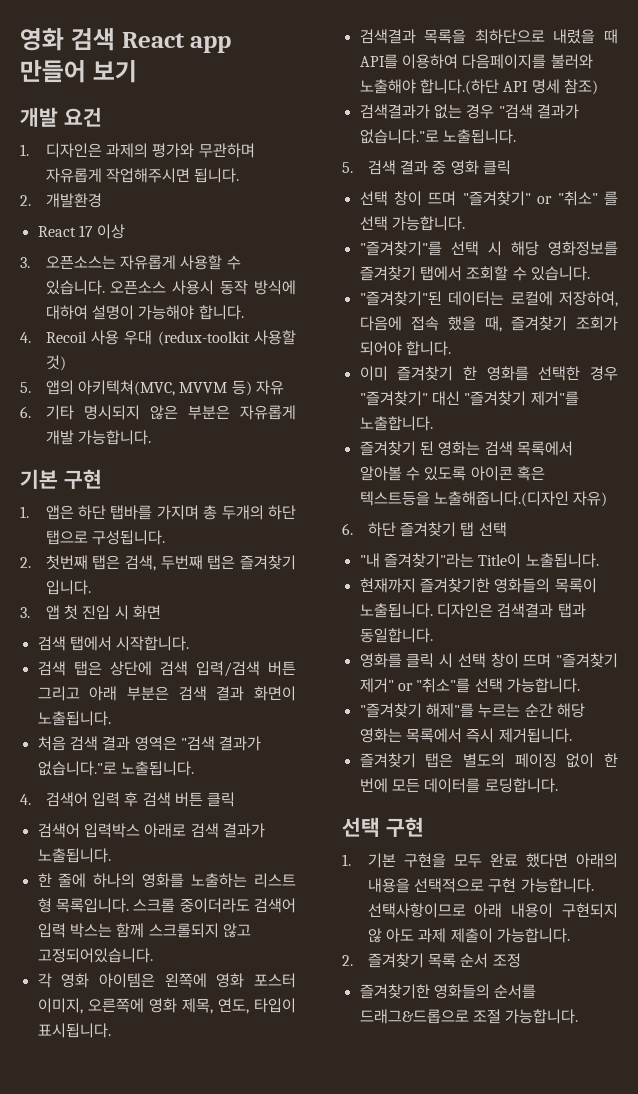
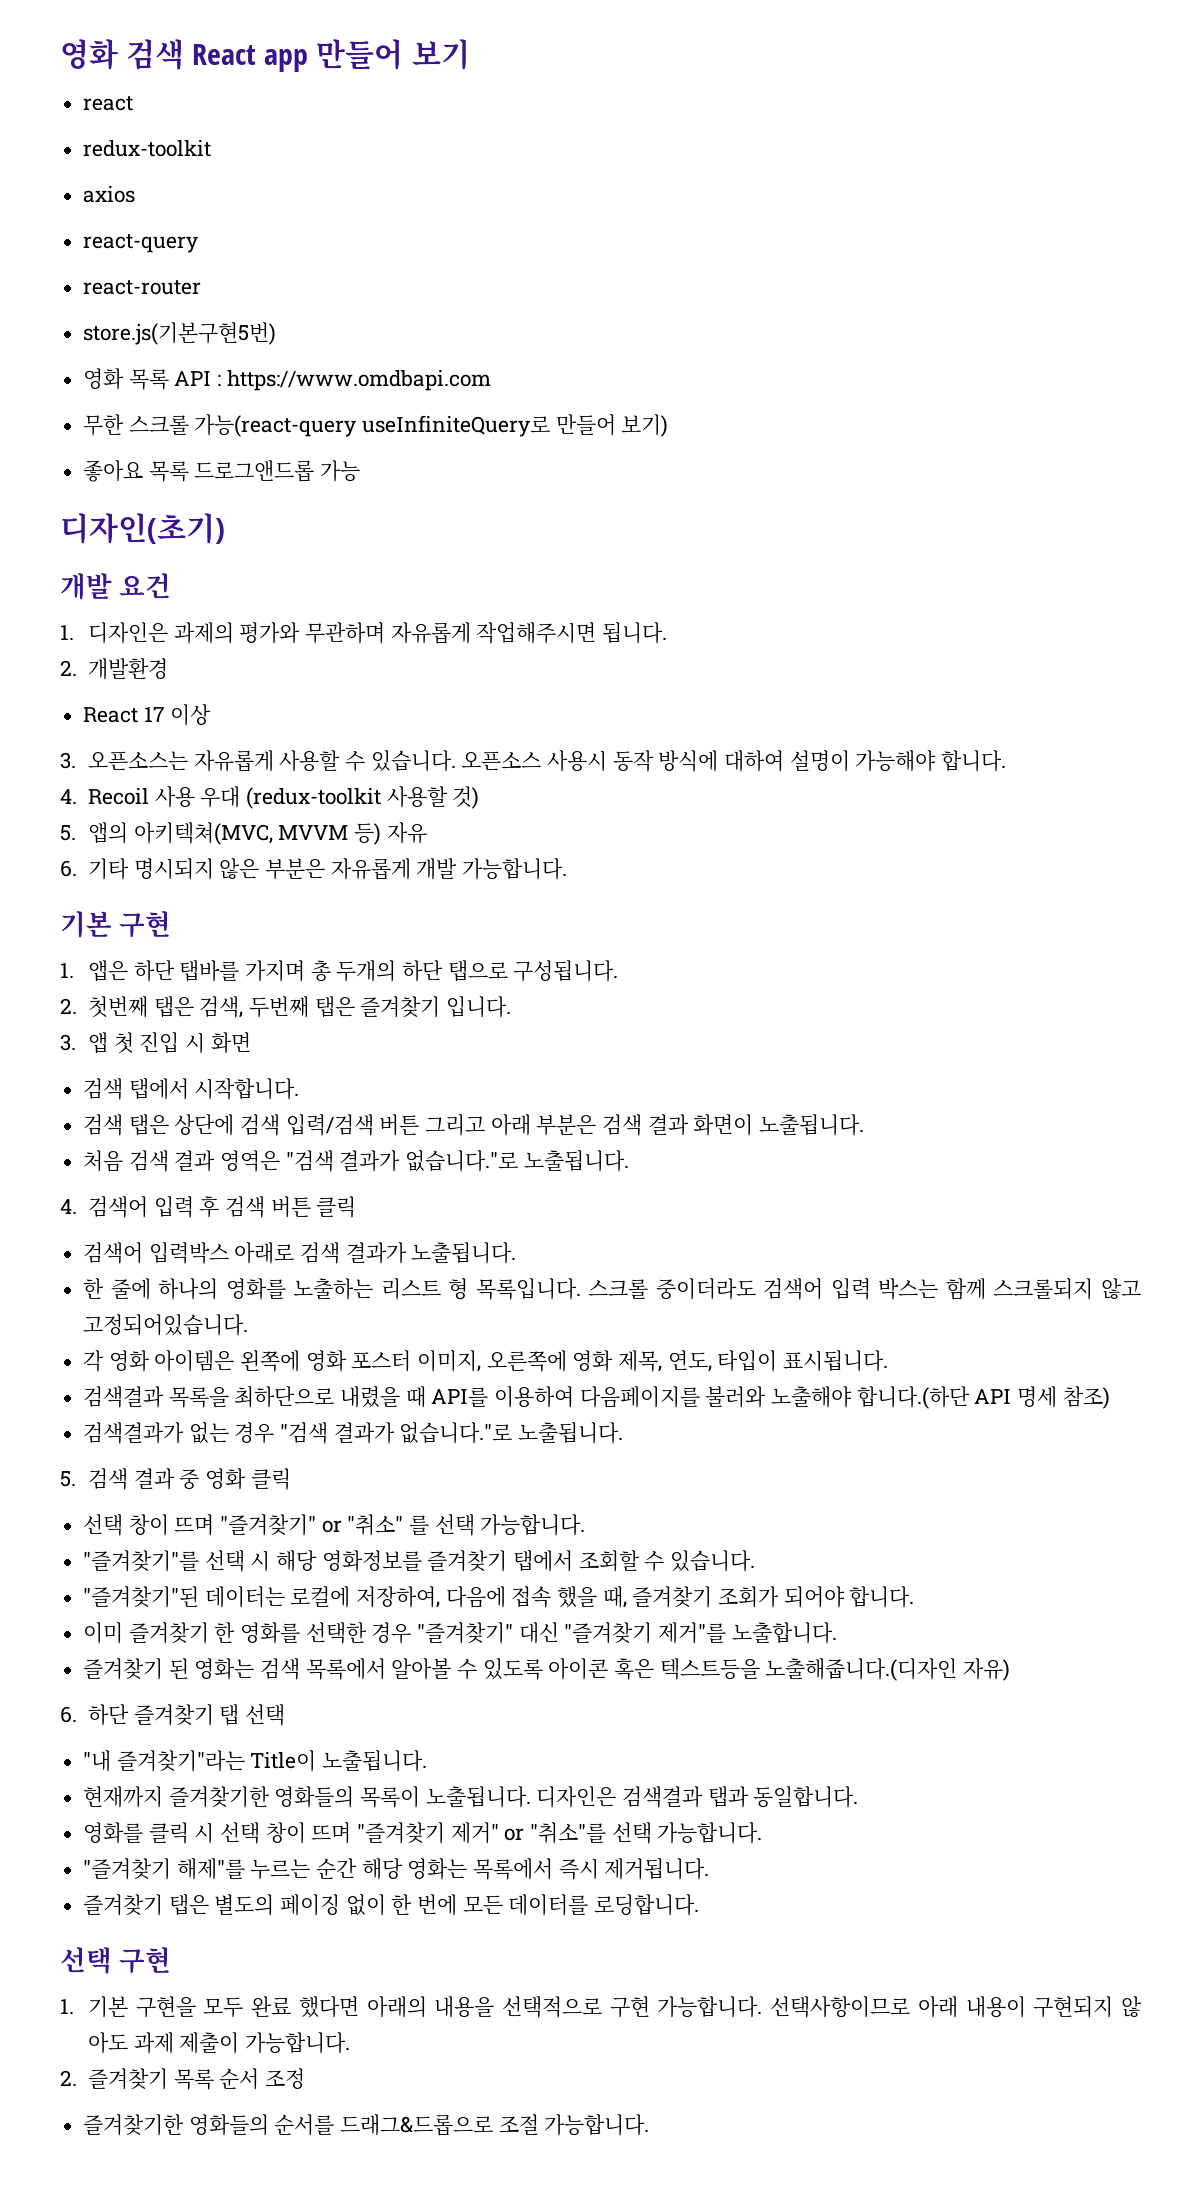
+ react
+ redux-toolkit
+ axios
+ react-query
+ react-router
+ store.js(기본구현5번)
+ 영화 목록 API : https://www.omdbapi.com
+ 무한 스크롤 가능(react-query useInfiniteQuery로 만들어 보기)
+ 좋아요 목록 드로그앤드롭 가능
+ 디자인(초기)

